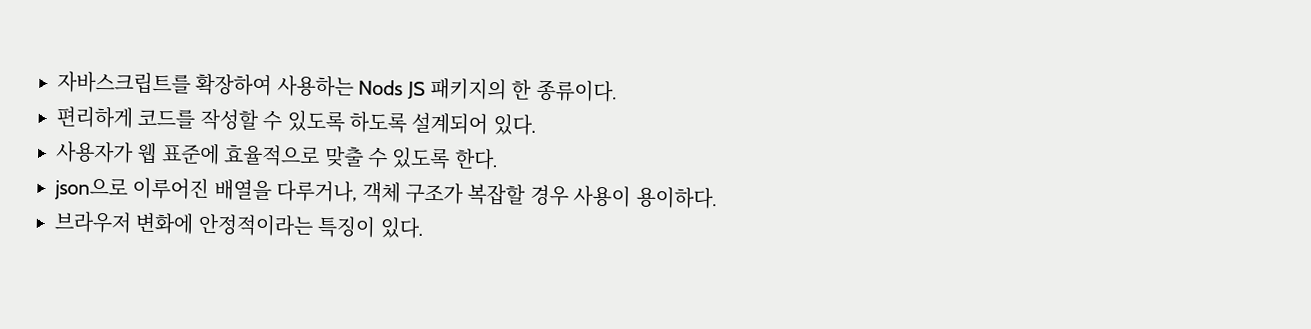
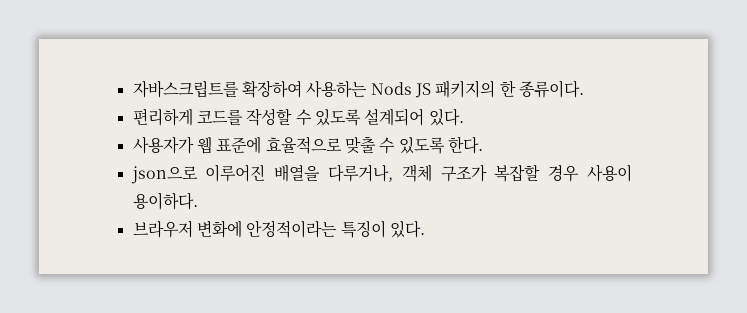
- 편리하게 코드를 작성할 수 있도록 하도록 설계되어 있다.
+ 편리하게 코드를 작성할 수 있도록 설계되어 있다.

